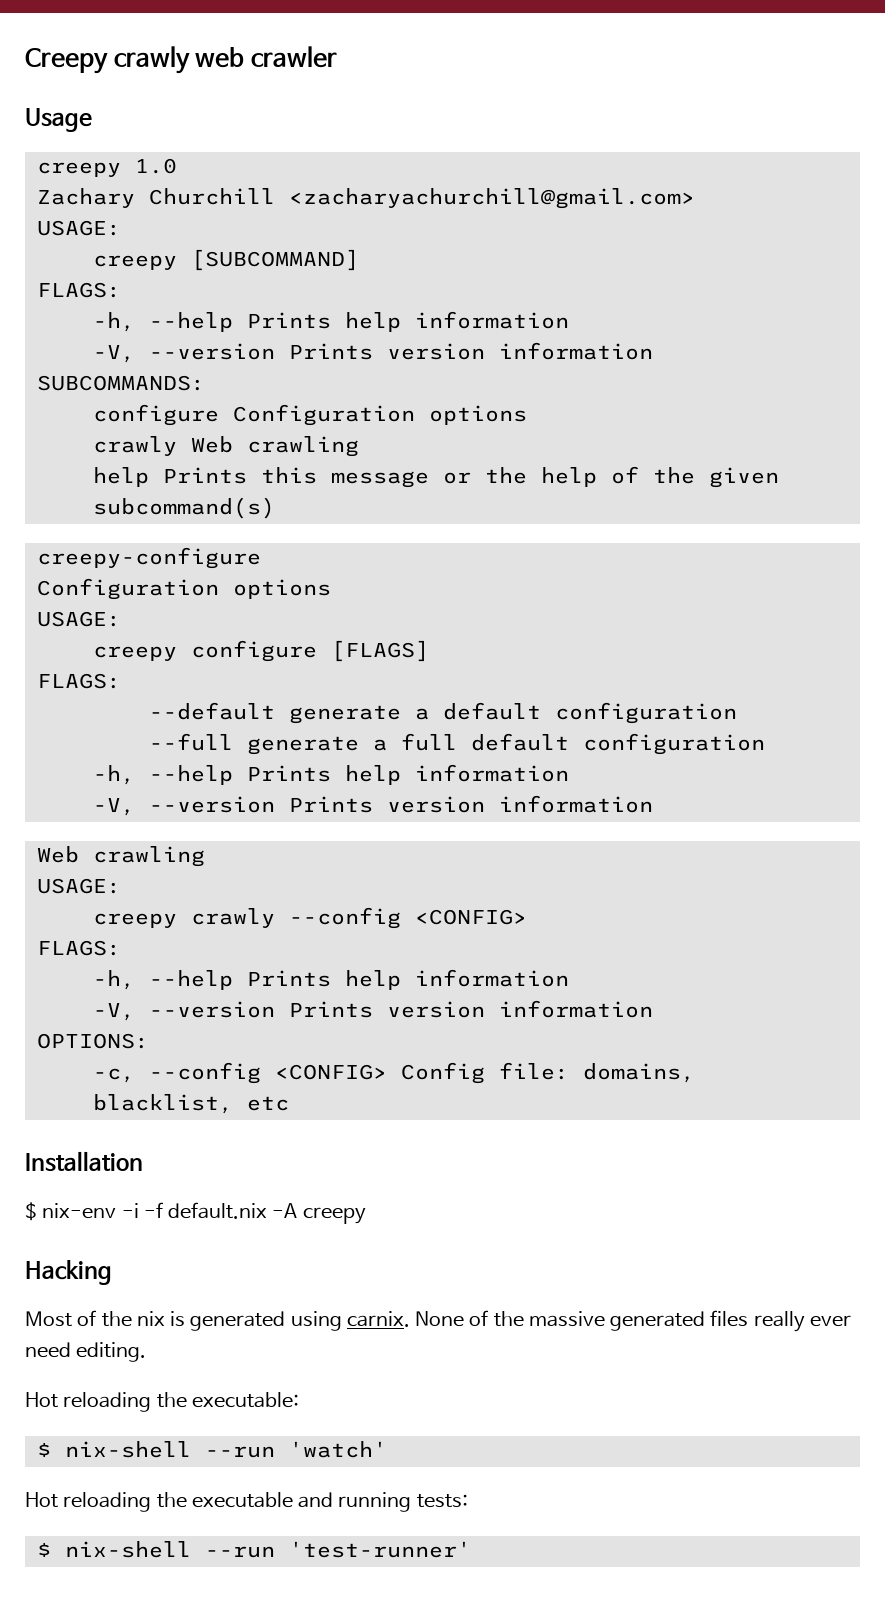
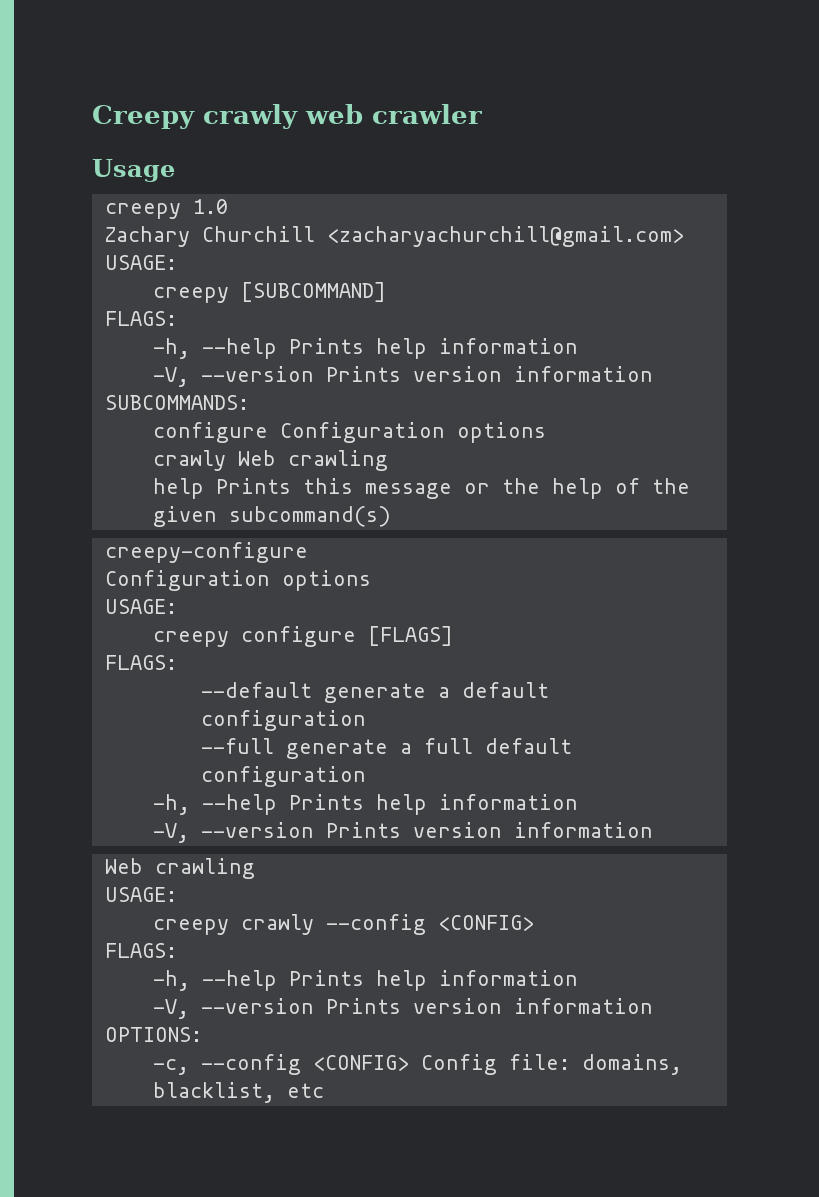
- Installation
- $ nix-env -i -f default.nix -A creepy
- Hacking
- Most of the nix is generated using carnix. None of the massive generated files really ever need editing.
- Hot reloading the executable:
- $ nix-shell --run 'watch'
- Hot reloading the executable and running tests:
- $ nix-shell --run 'test-runner'

